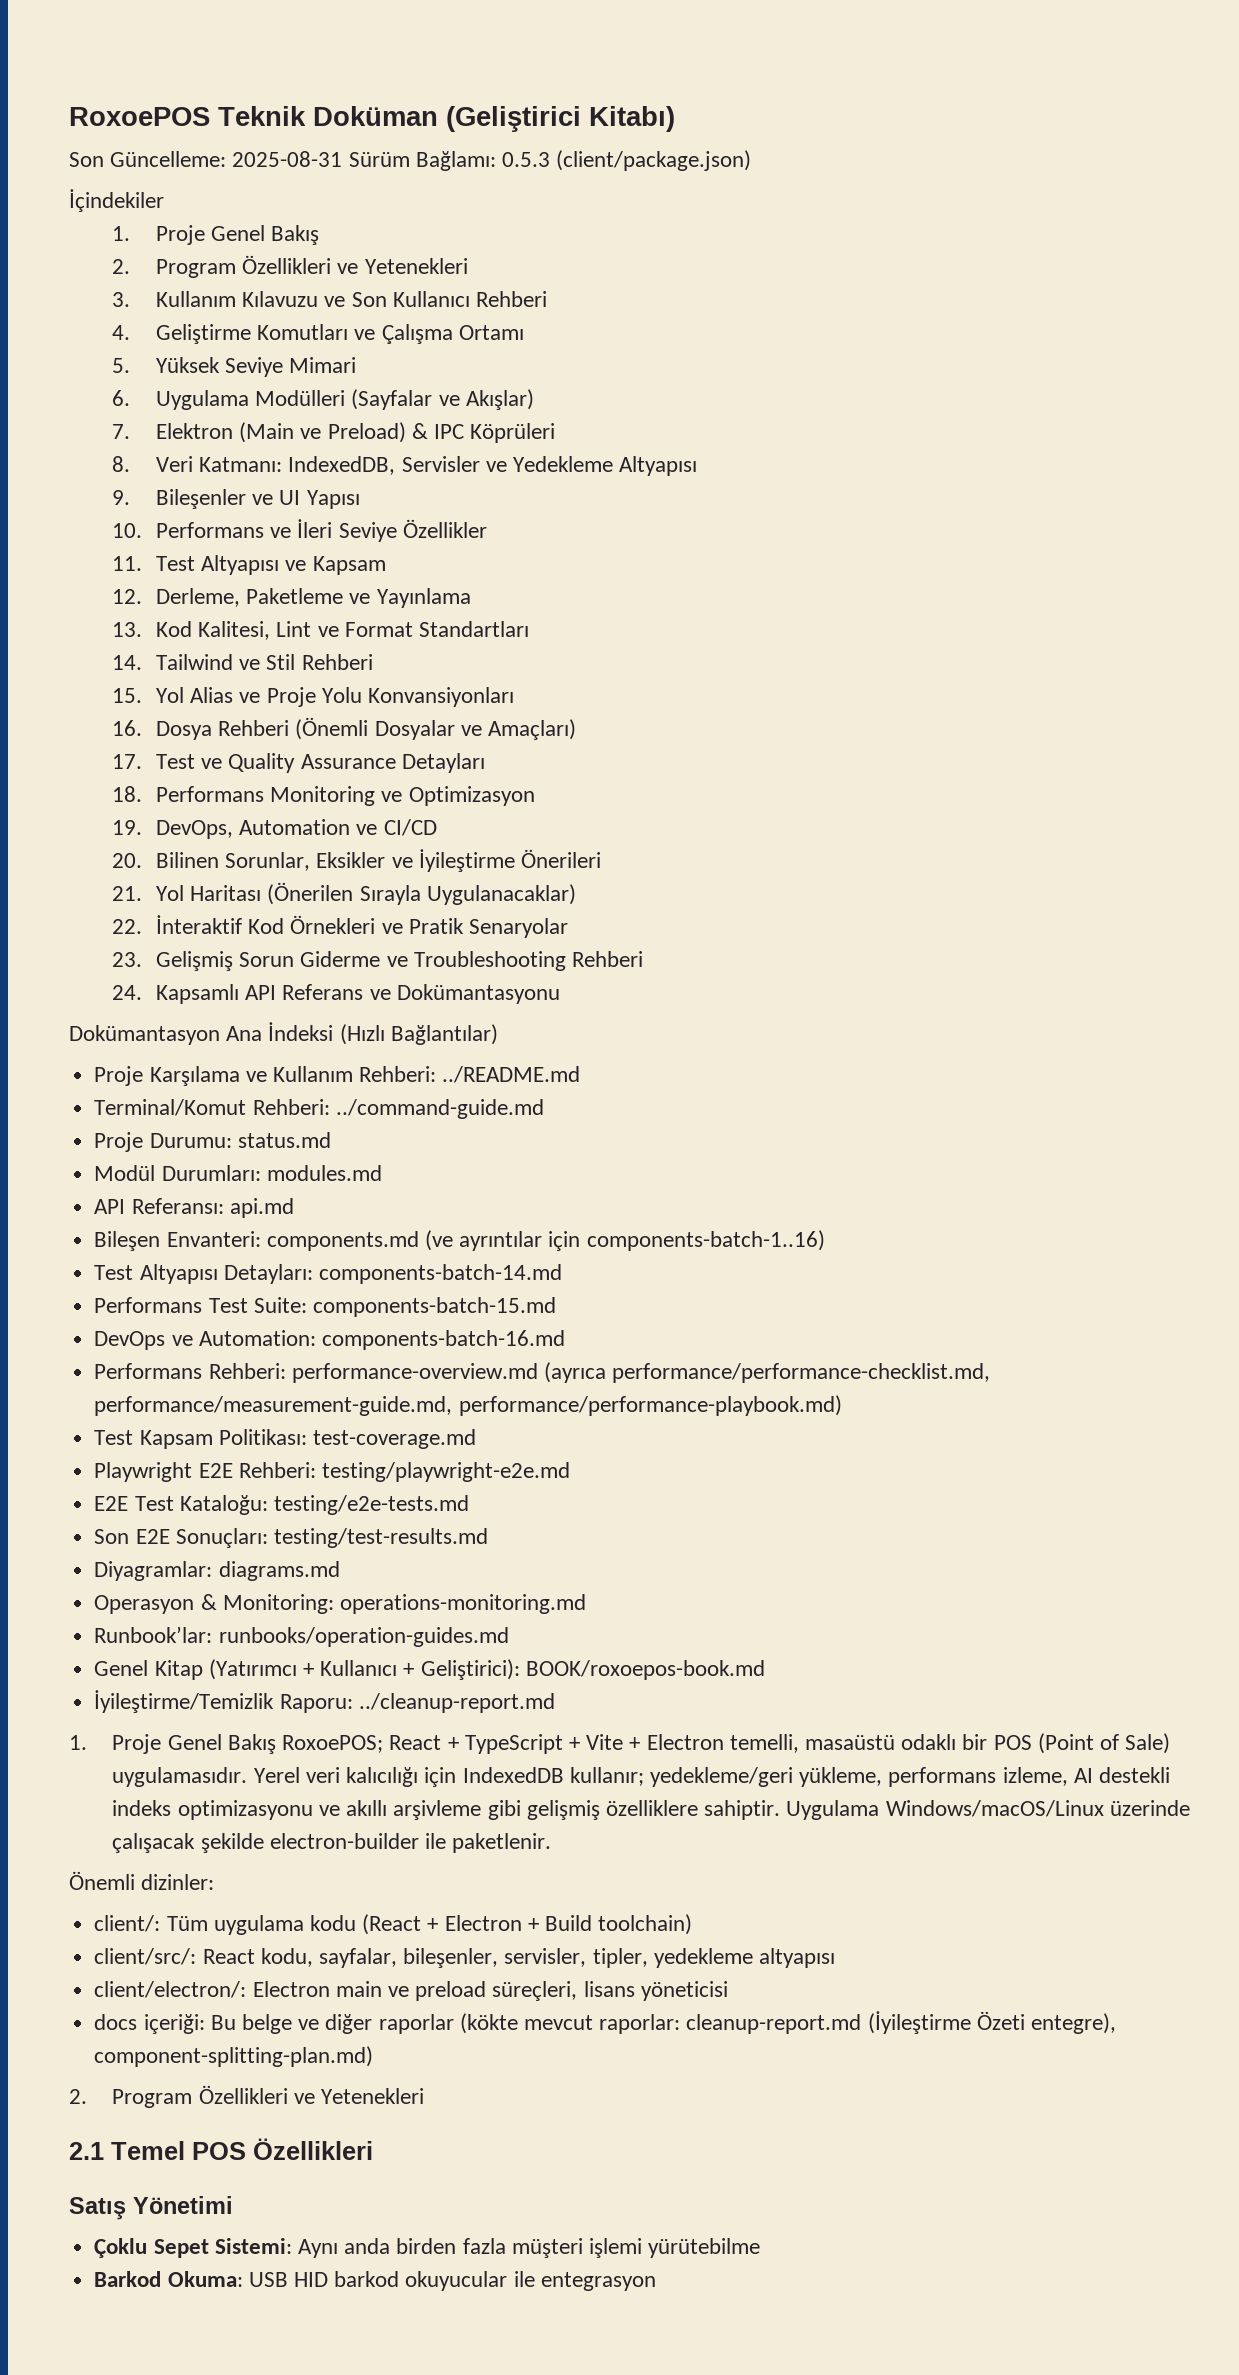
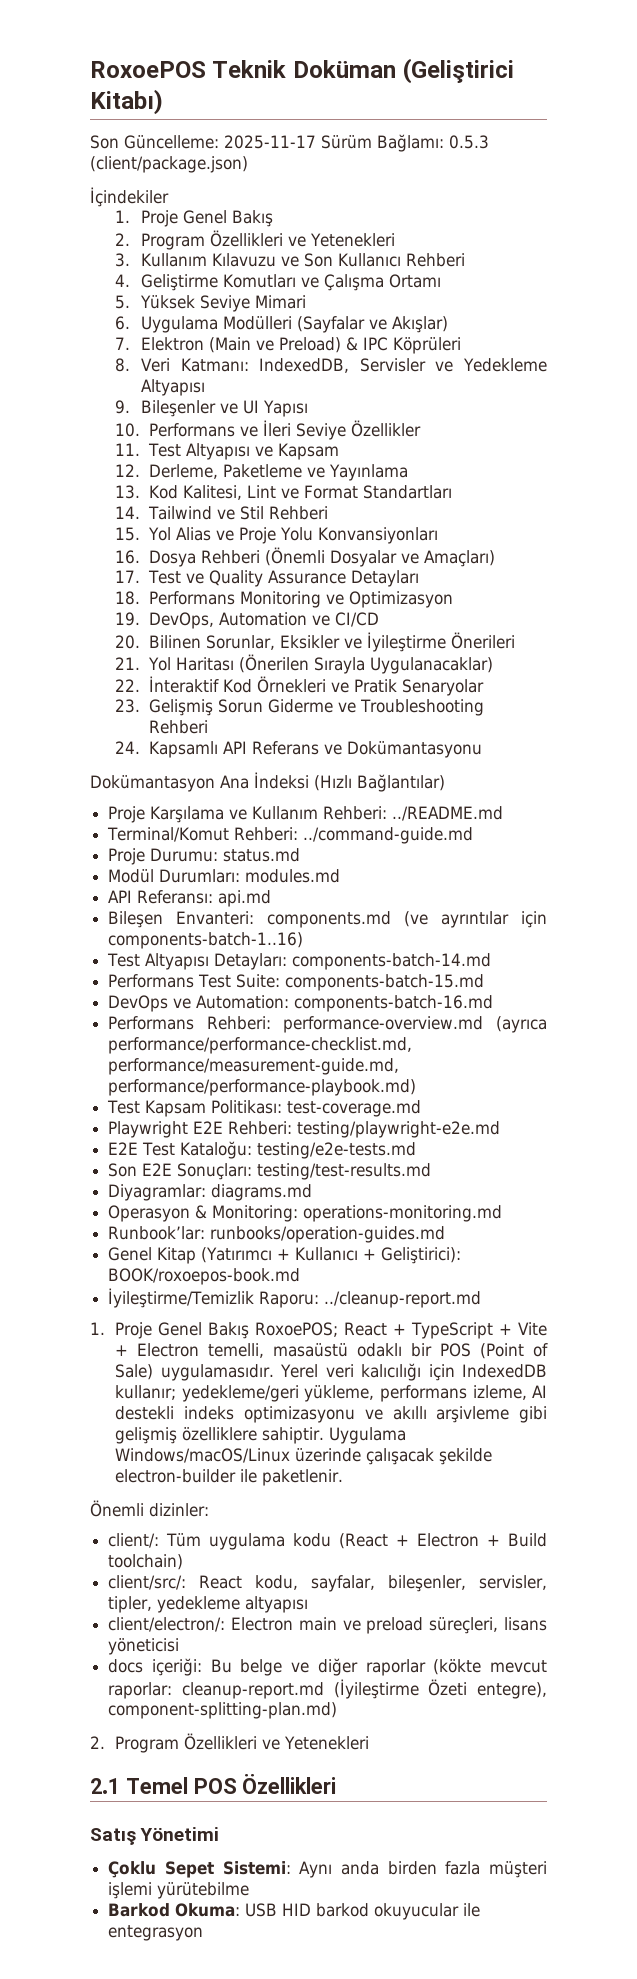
- Son Güncelleme: 2025-08-31 Sürüm Bağlamı: 0.5.3 (client/package.json)
+ Son Güncelleme: 2025-11-17 Sürüm Bağlamı: 0.5.3 (client/package.json)

